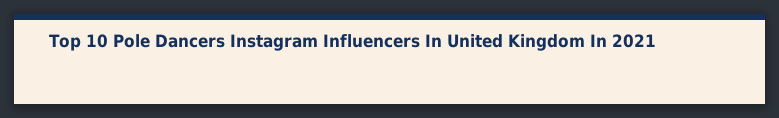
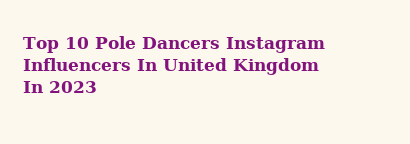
- Top 10 Pole Dancers Instagram Influencers In United Kingdom In 2021
+ Top 10 Pole Dancers Instagram Influencers In United Kingdom In 2023

